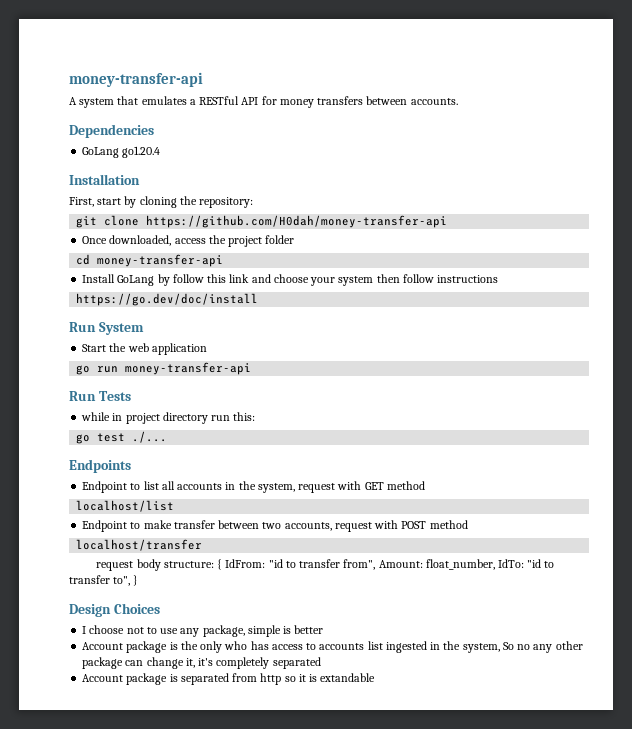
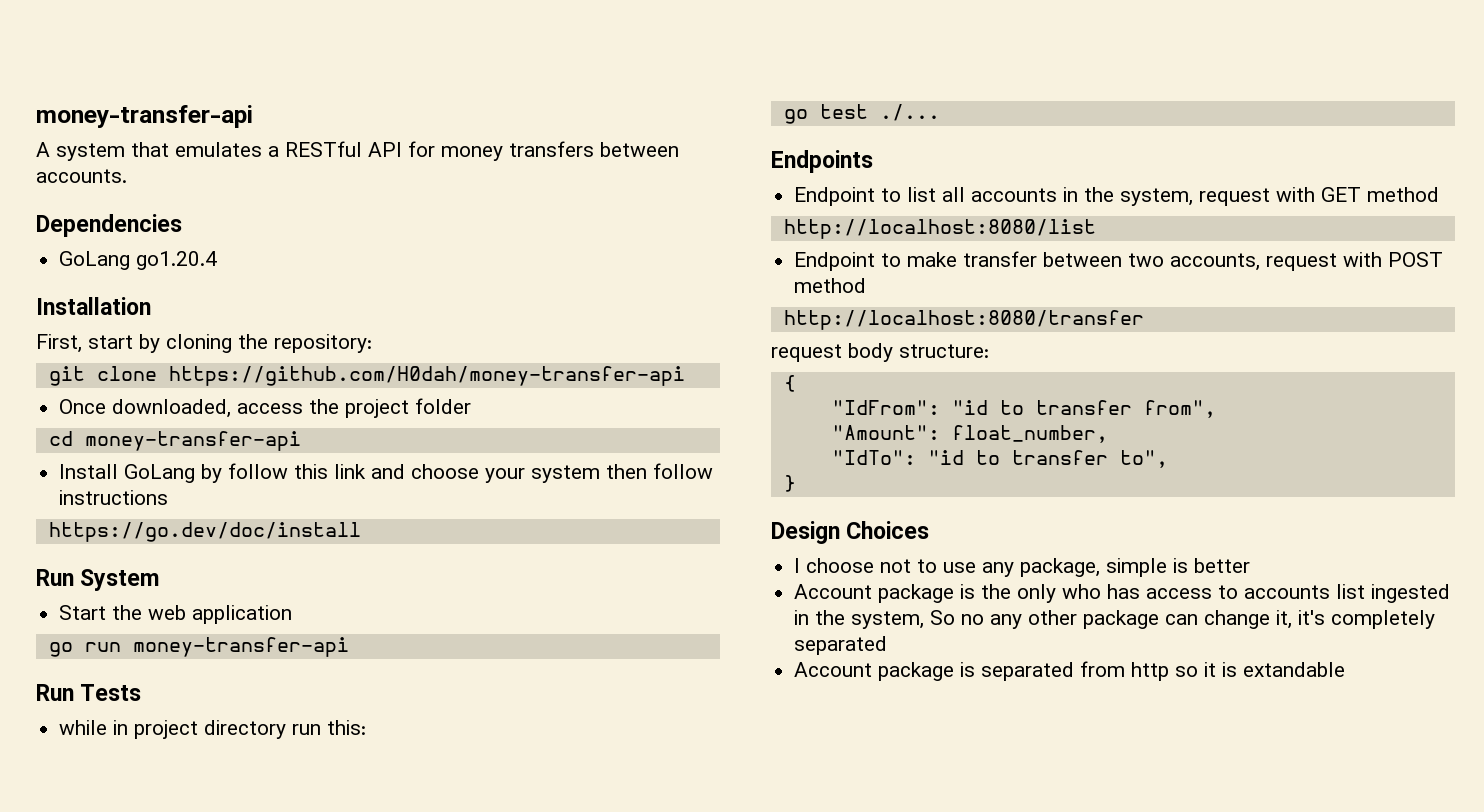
- localhost/list
+ http://localhost:8080/list
- localhost/transfer
+ http://localhost:8080/transfer
- request body structure: { IdFrom: "id to transfer from", Amount: float_number, IdTo: "id to transfer to", }
+ request body structure:
+ {
+ "IdFrom": "id to transfer from",
+ "Amount": float_number,
+ "IdTo": "id to transfer to",
+ }

